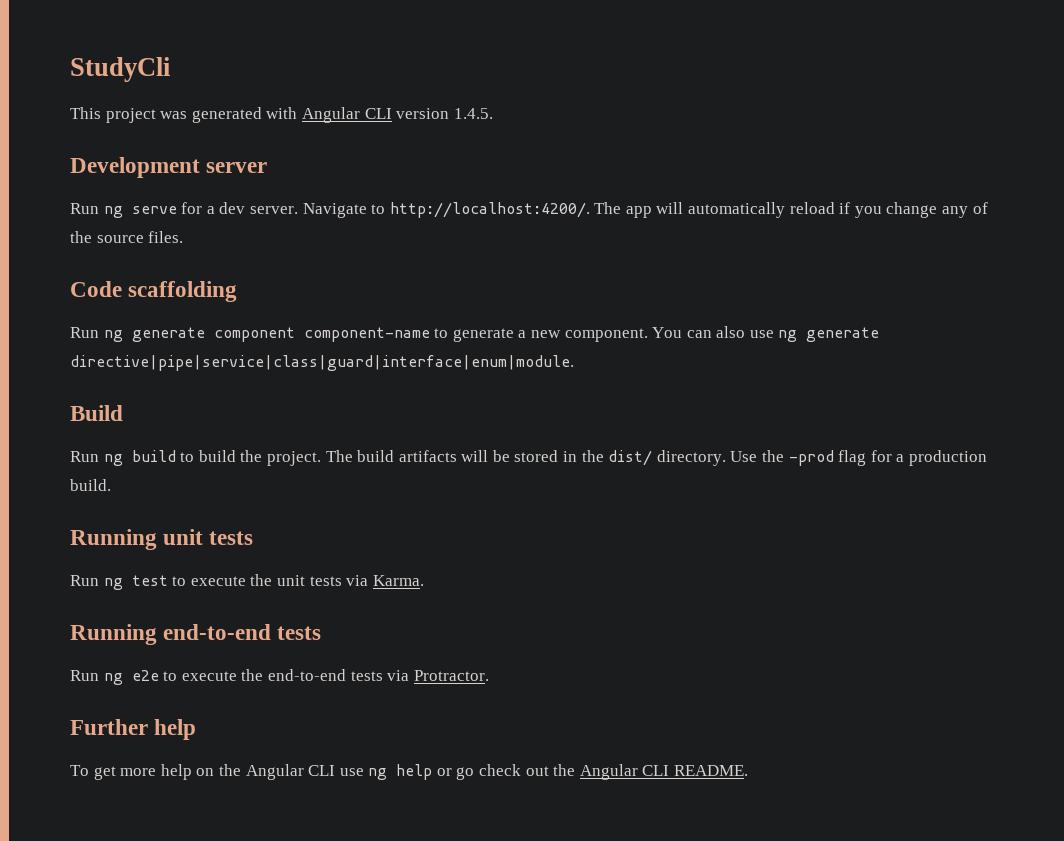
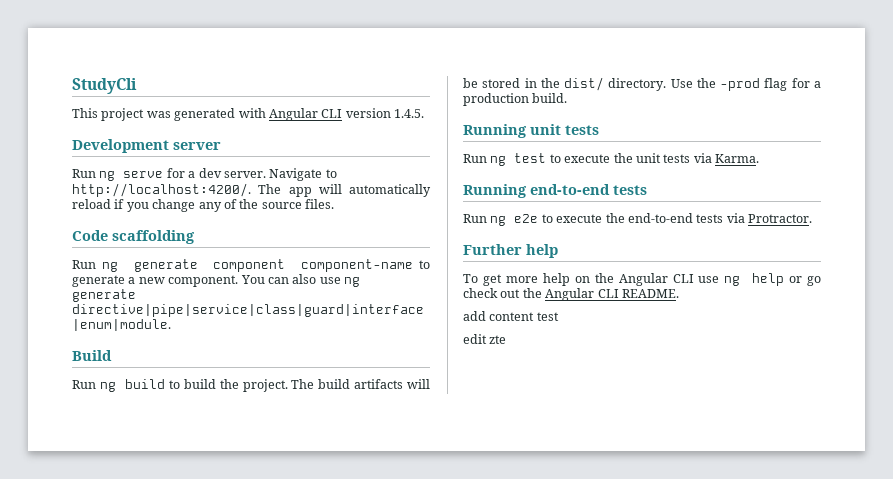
+ add content test
+ edit zte

